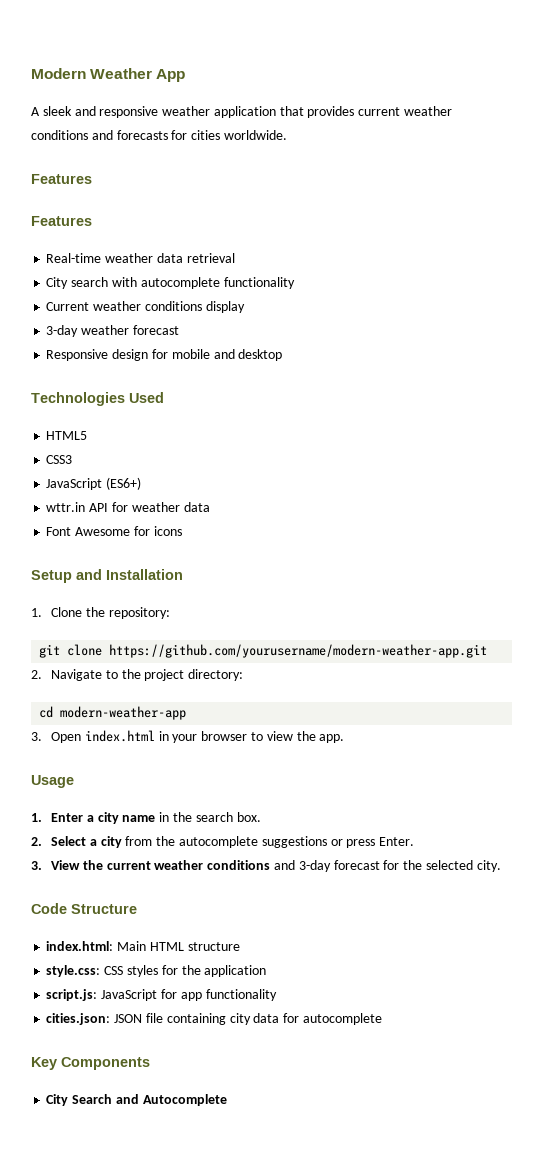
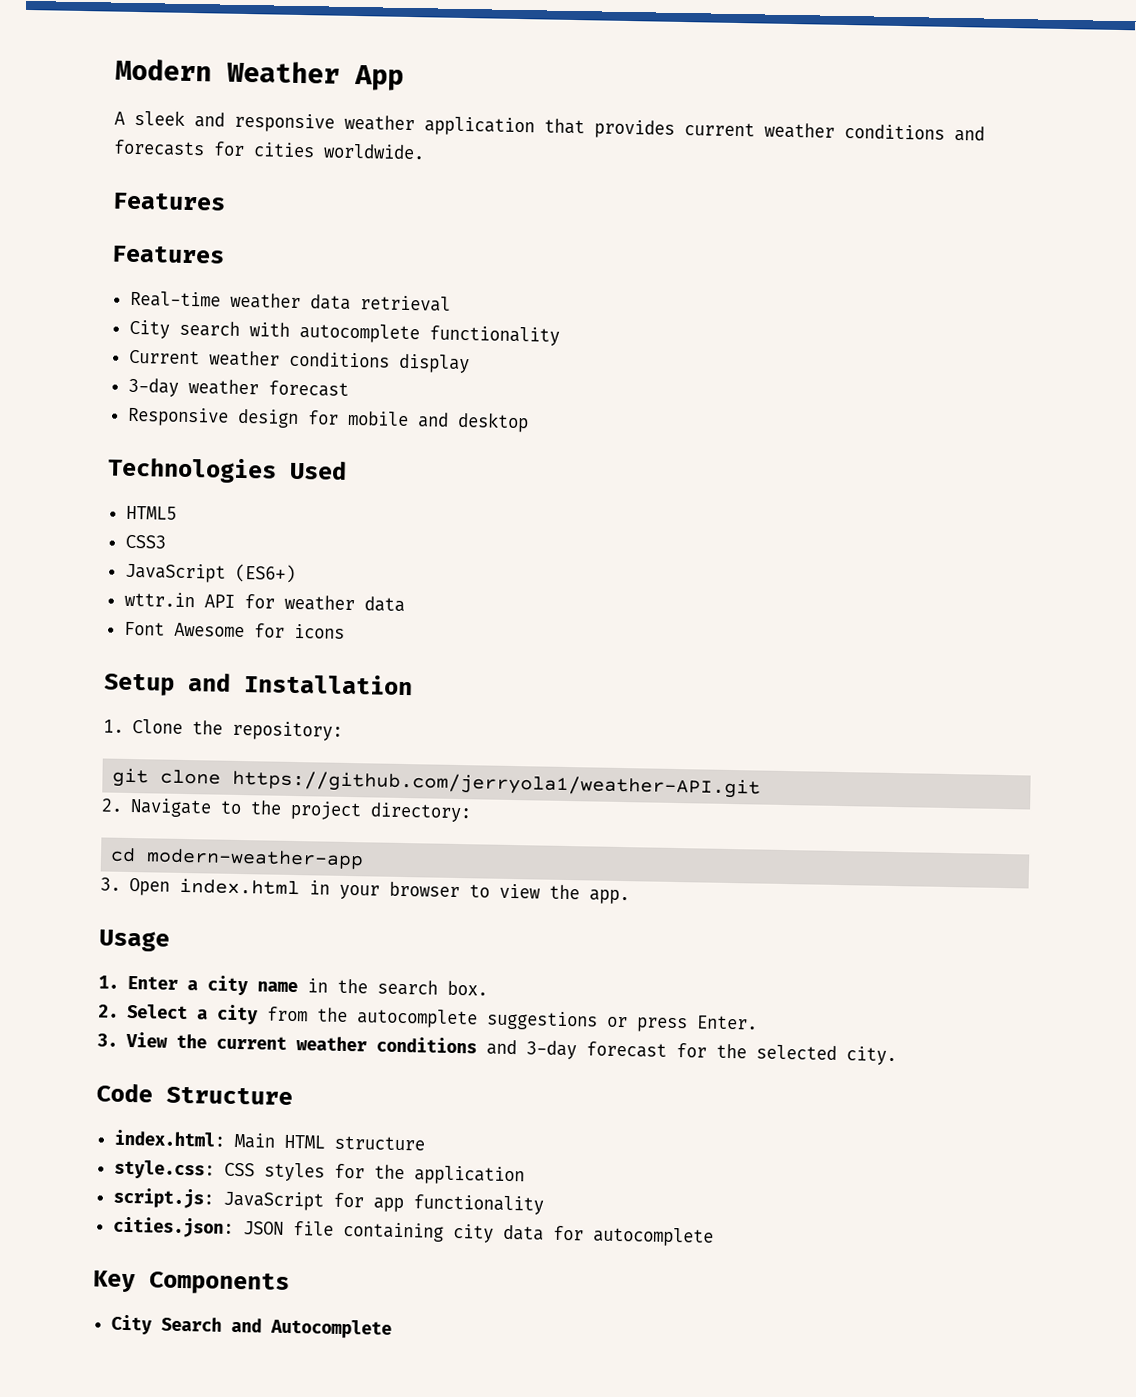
- git clone https://github.com/yourusername/modern-weather-app.git
+ git clone https://github.com/jerryola1/weather-API.git

